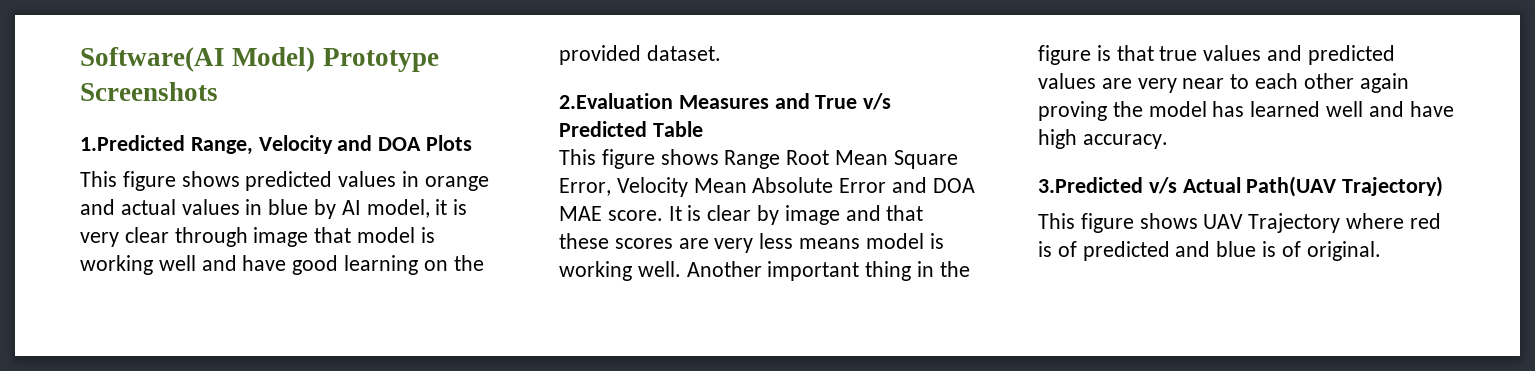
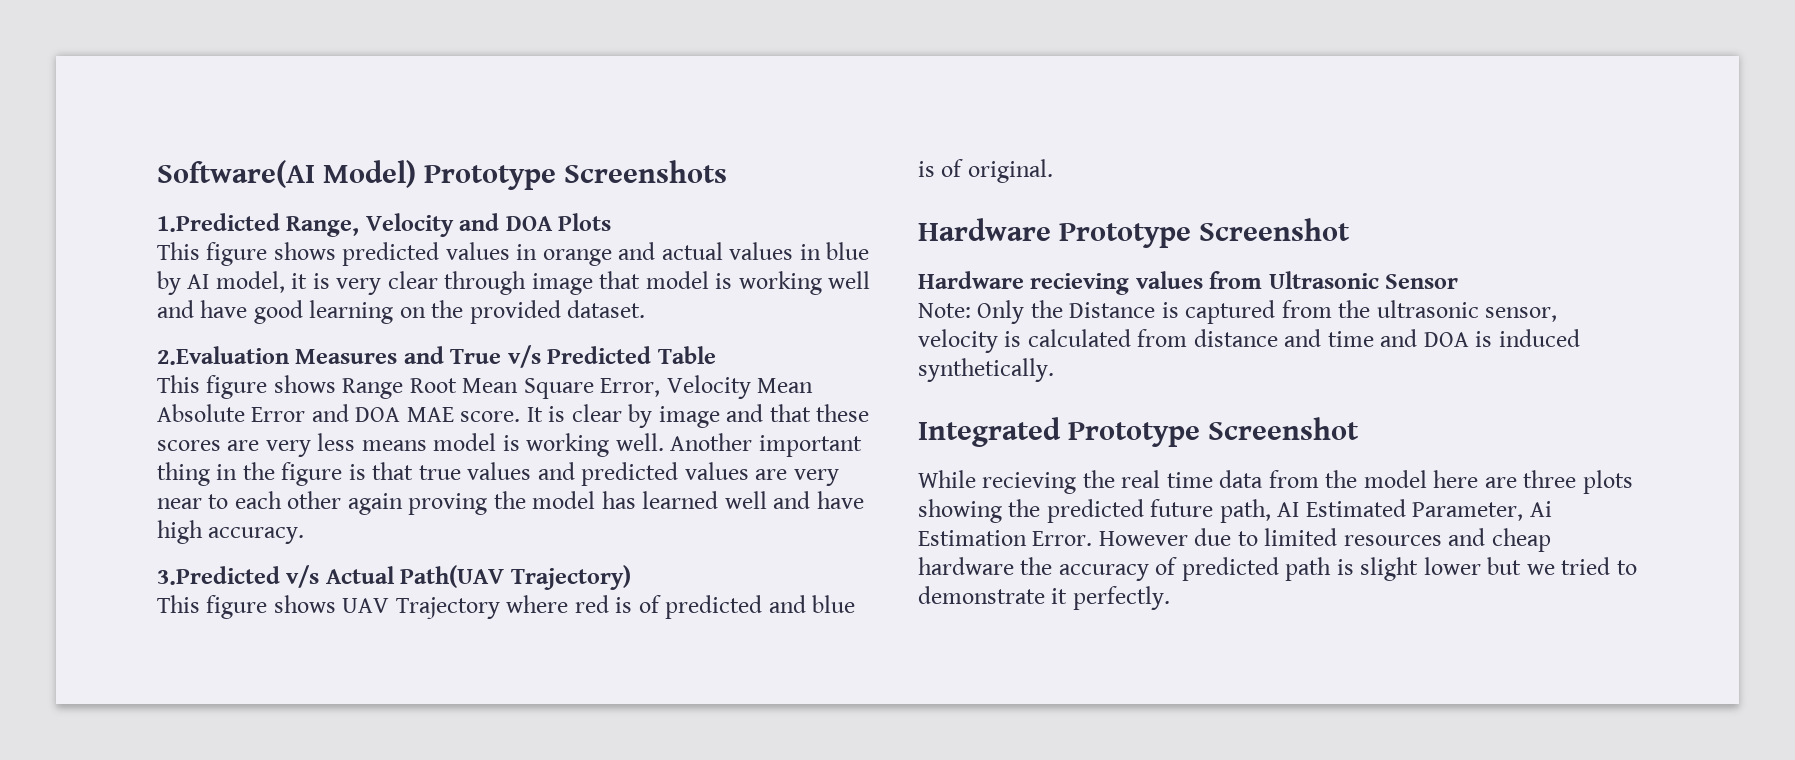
+ Hardware Prototype Screenshot
+ Hardware recieving values from Ultrasonic Sensor
+ Note: Only the Distance is captured from the ultrasonic sensor, velocity is calculated from distance and time and DOA is induced synthetically.
+ Integrated Prototype Screenshot
+ While recieving the real time data from the model here are three plots showing the predicted future path, AI Estimated Parameter, Ai Estimation Error. However due to limited resources and cheap hardware the accuracy of predicted path is slight lower but we tried to demonstrate it perfectly.

